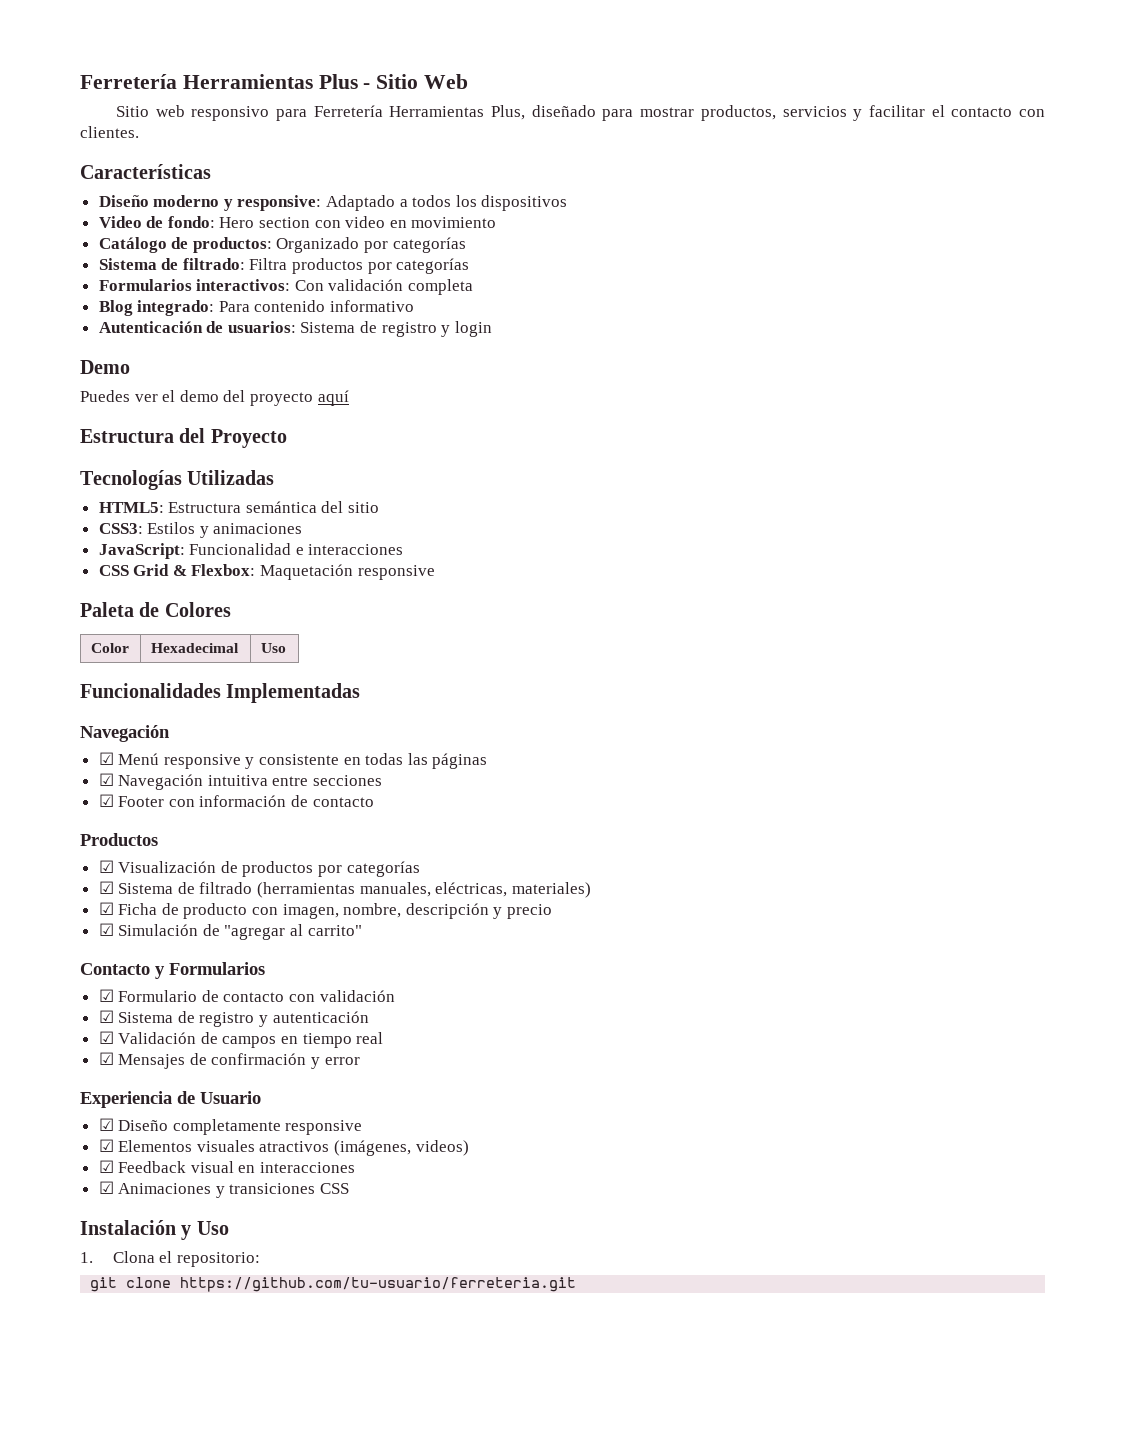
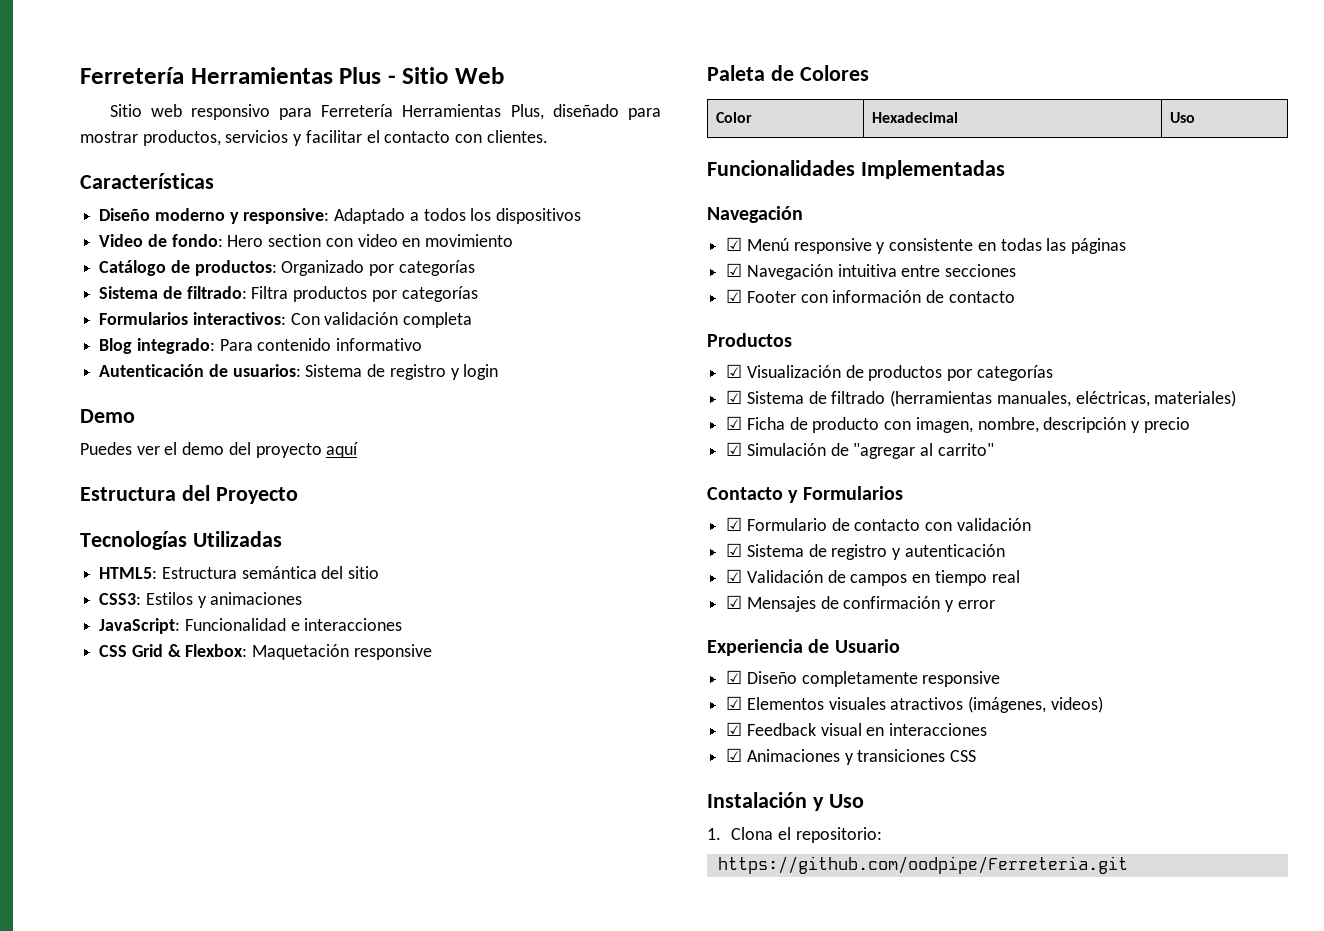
- git clone https://github.com/tu-usuario/ferreteria.git
+ https://github.com/oodpipe/Ferreteria.git

